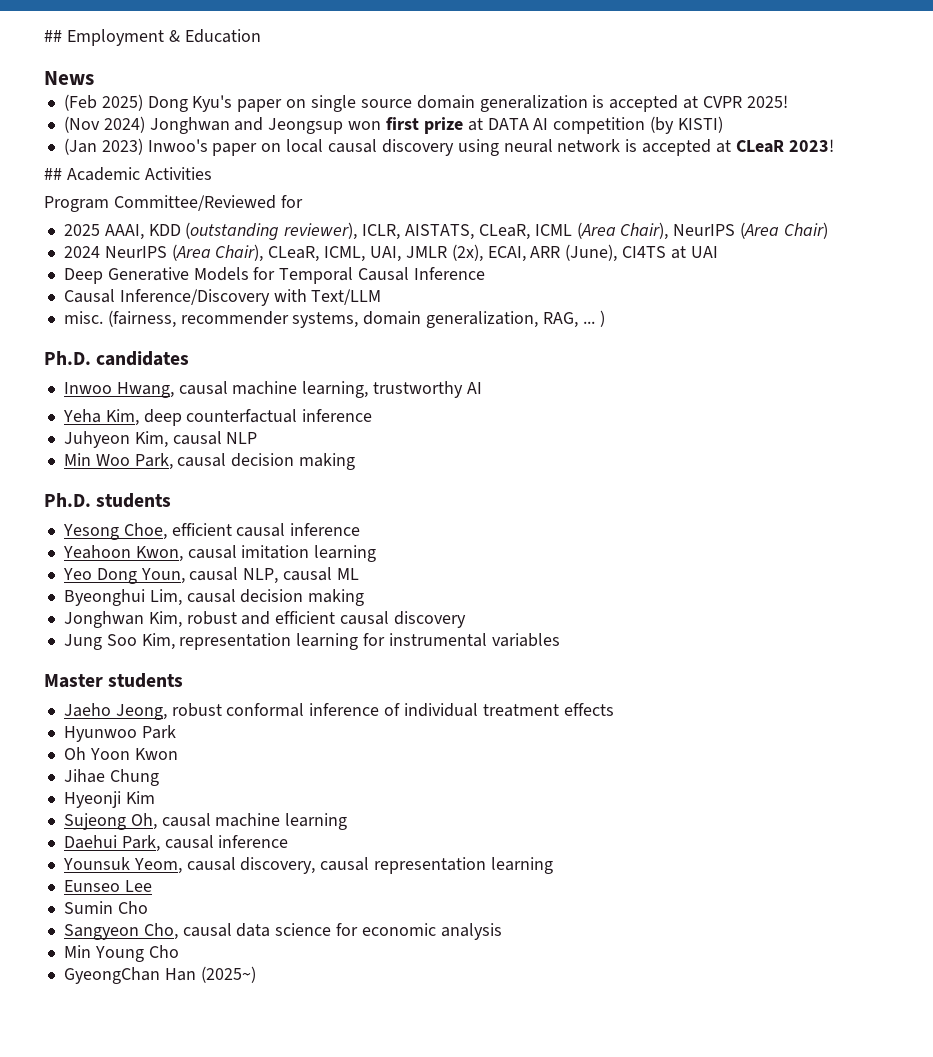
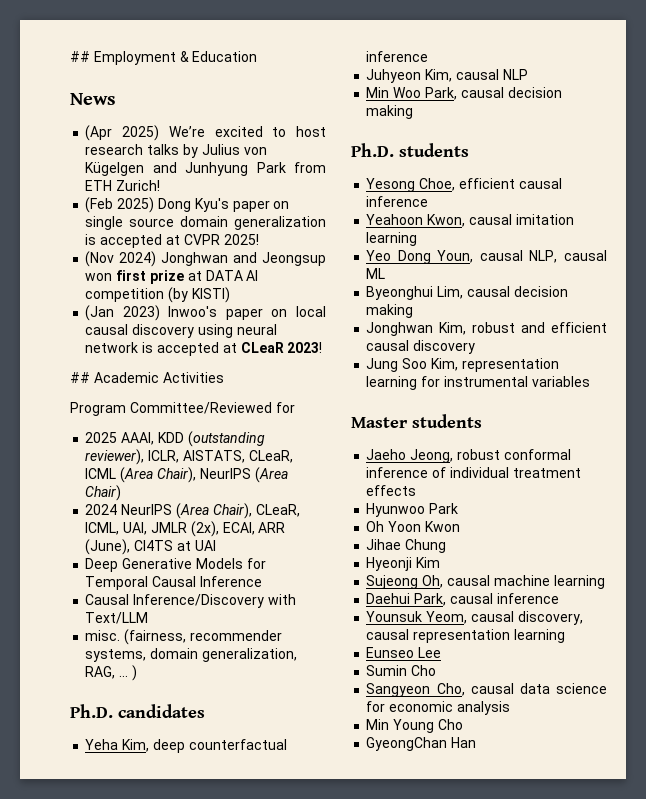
+ (Apr 2025) We’re excited to host research talks by Julius von Kügelgen and Junhyung Park from ETH Zurich!
- Inwoo Hwang, causal machine learning, trustworthy AI
- GyeongChan Han (2025~)
+ GyeongChan Han

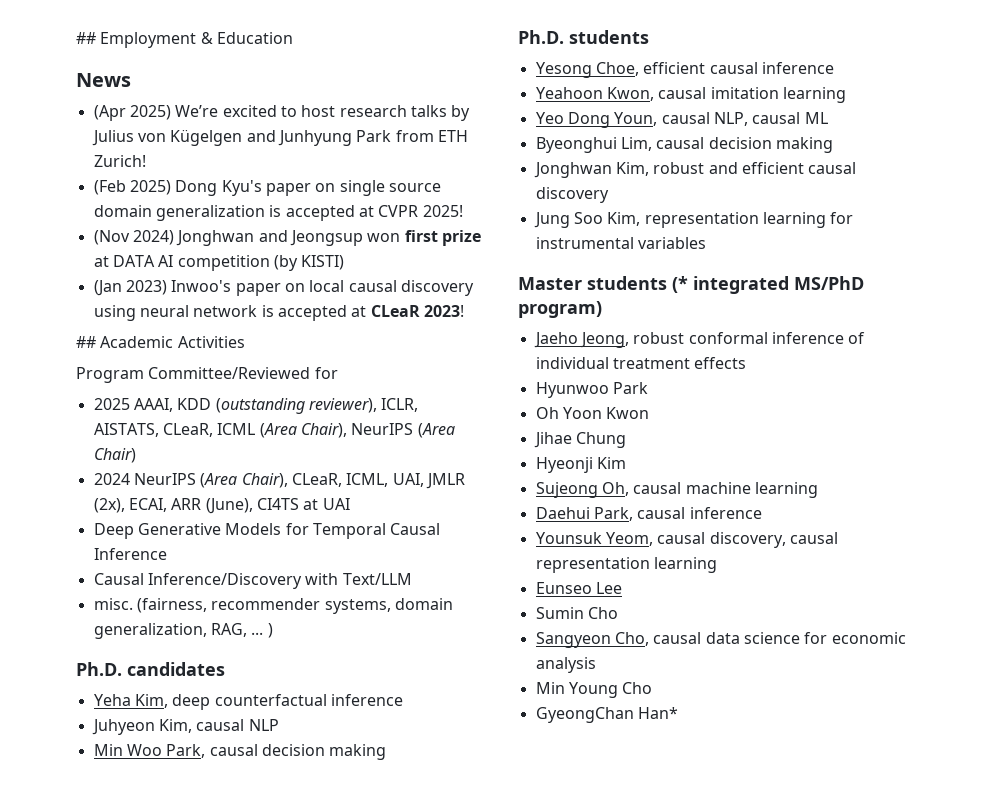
- Master students
+ Master students (* integrated MS/PhD program)
- GyeongChan Han
+ GyeongChan Han*

